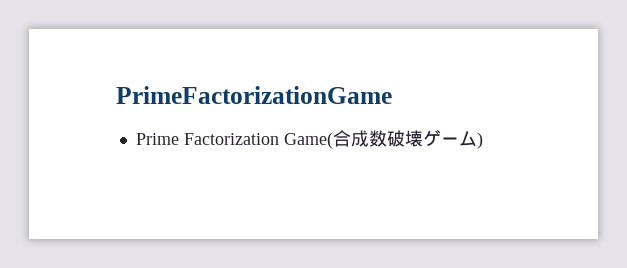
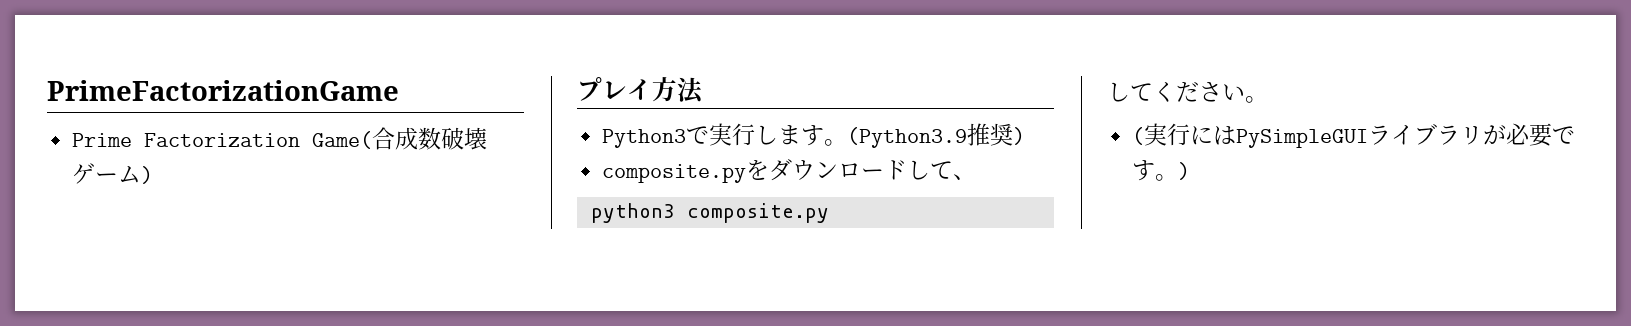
+ プレイ方法
+ Python3で実行します。(Python3.9推奨)
+ composite.pyをダウンロードして、
+ python3 composite.py
+ してください。
+ (実行にはPySimpleGUIライブラリが必要です。)

